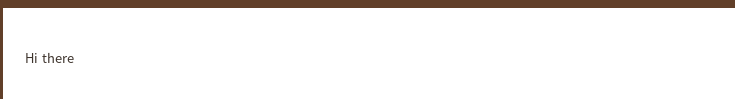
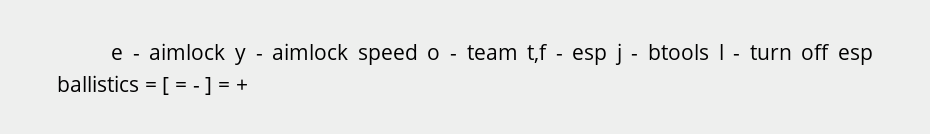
- Hi there
+ e - aimlock y - aimlock speed o - team t,f - esp j - btools l - turn off esp ballistics = [ = - ] = +

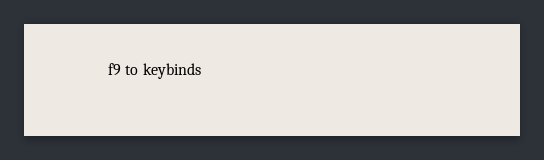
- e - aimlock y - aimlock speed o - team t,f - esp j - btools l - turn off esp ballistics = [ = - ] = +
+ f9 to keybinds

